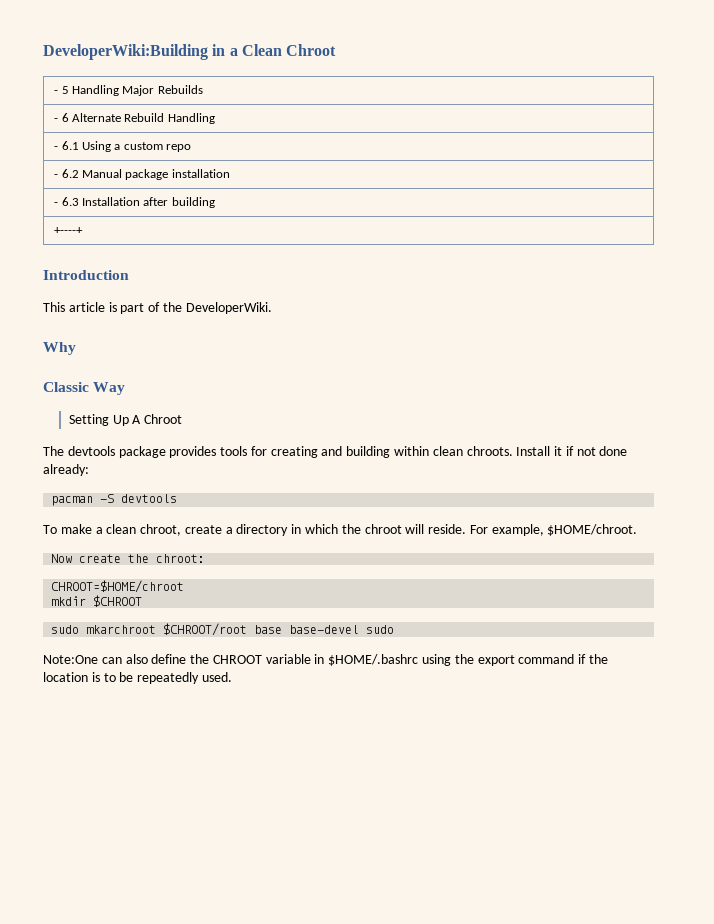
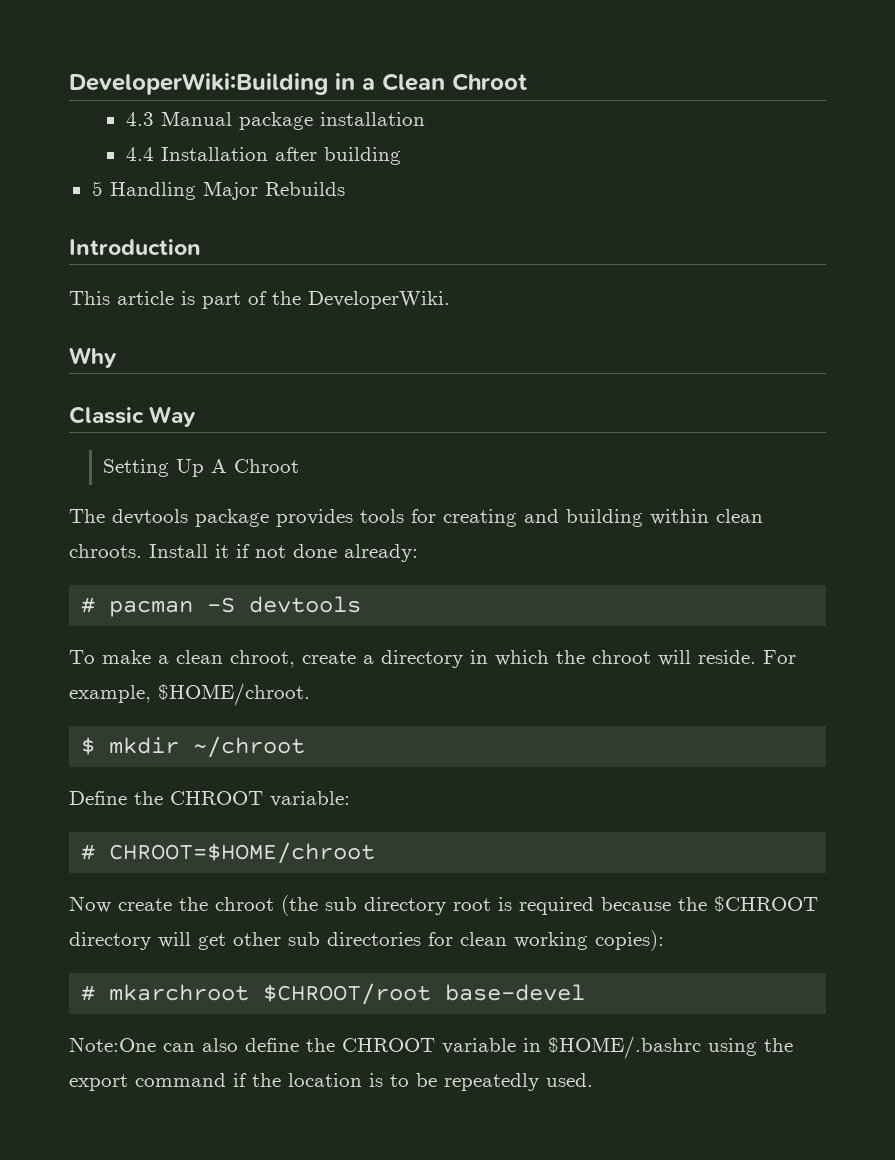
- - 5 Handling Major Rebuilds
- - 6 Alternate Rebuild Handling
- - 6.1 Using a custom repo
- - 6.2 Manual package installation
- - 6.3 Installation after building
- +----+
+ 4.3 Manual package installation
+ 4.4 Installation after building
+ 5 Handling Major Rebuilds
- pacman -S devtools
+ # pacman -S devtools
- Now create the chroot:
- CHROOT=$HOME/chroot
- mkdir $CHROOT
- sudo mkarchroot $CHROOT/root base base-devel sudo
+ $ mkdir ~/chroot
+ Define the CHROOT variable:
+ # CHROOT=$HOME/chroot
+ Now create the chroot (the sub directory root is required because the $CHROOT directory will get other sub directories for clean working copies):
+ # mkarchroot $CHROOT/root base-devel

